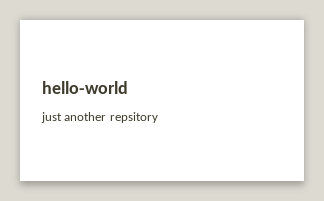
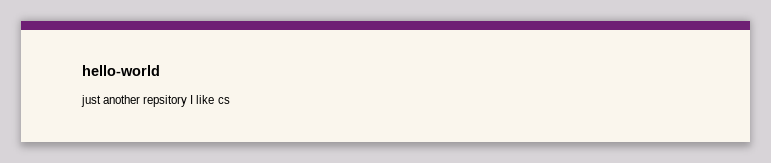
- just another repsitory
+ just another repsitory I like cs

